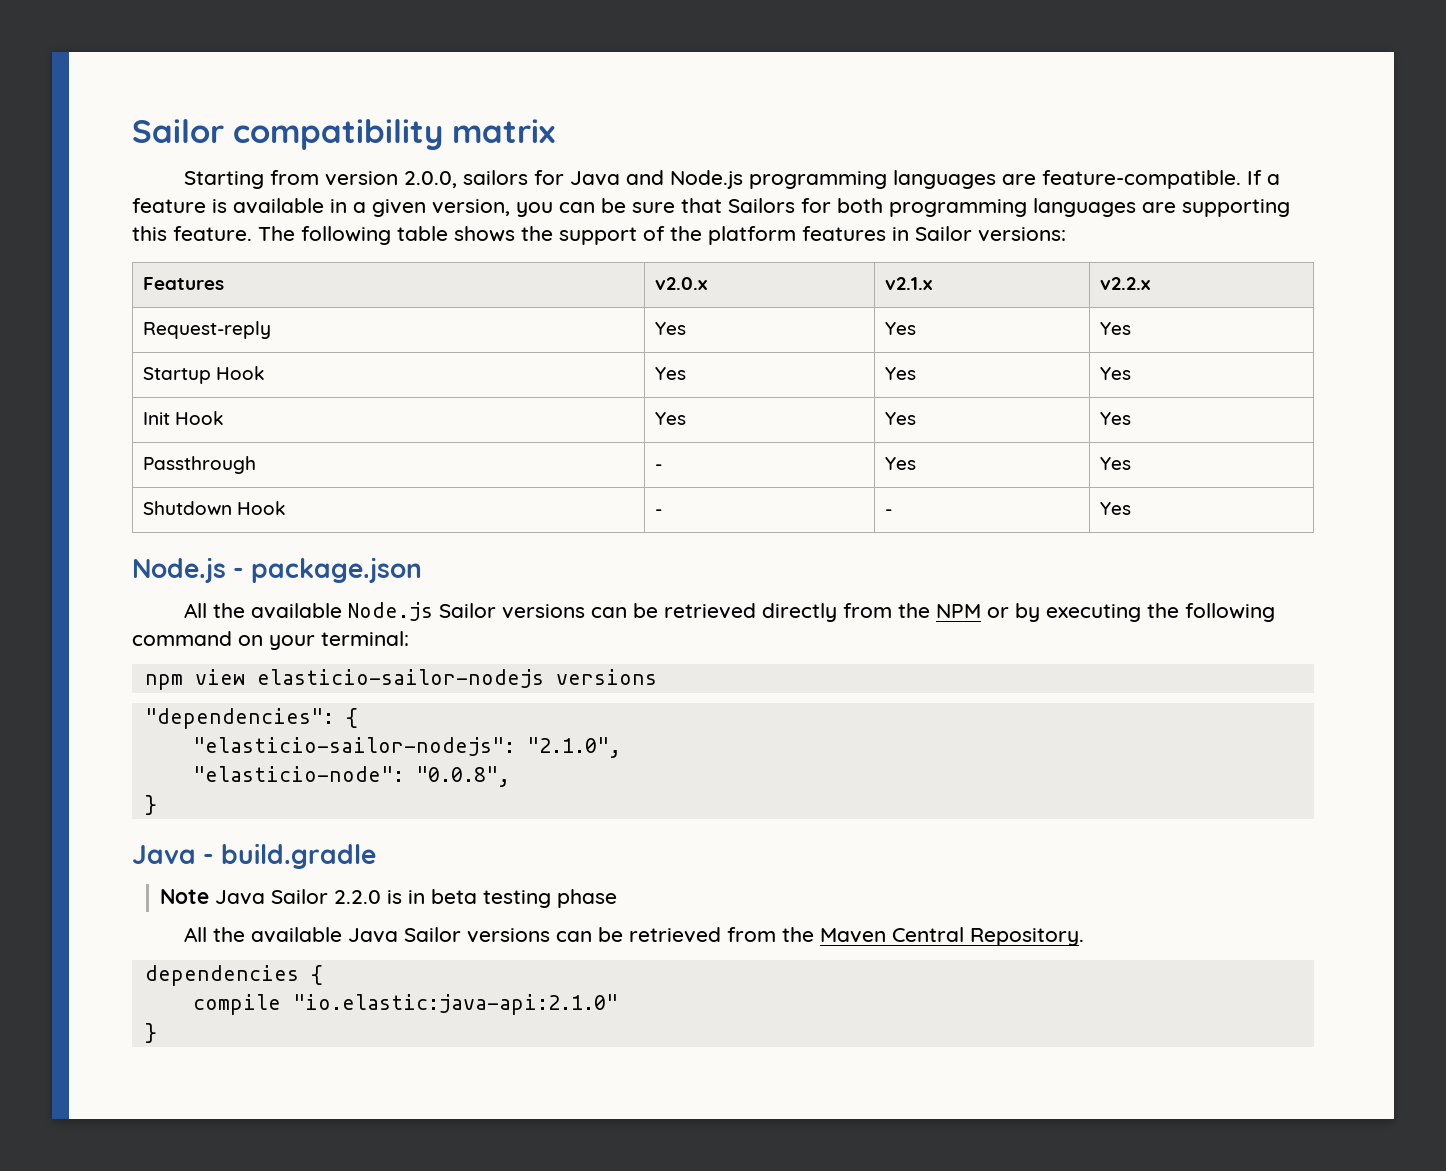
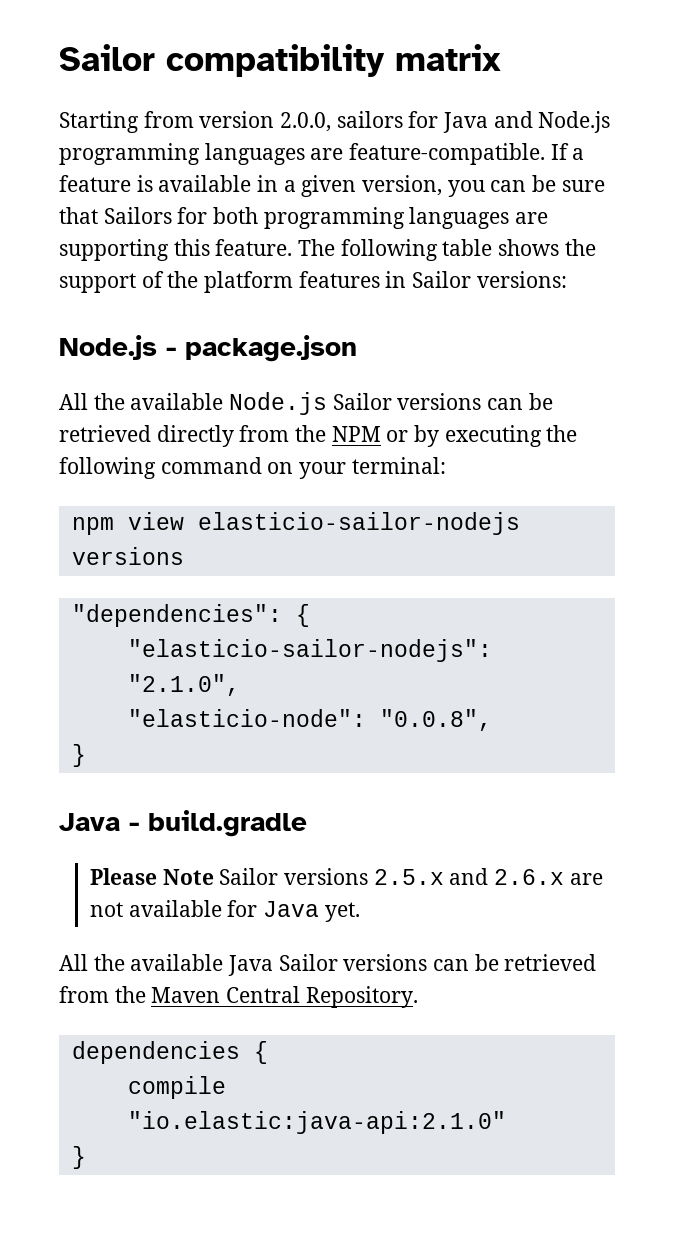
- Features | v2.0.x | v2.1.x | v2.2.x
- Request-reply | Yes | Yes | Yes
- Startup Hook | Yes | Yes | Yes
- Init Hook | Yes | Yes | Yes
- Passthrough | - | Yes | Yes
- Shutdown Hook | - | - | Yes
- Note Java Sailor 2.2.0 is in beta testing phase
+ Please Note Sailor versions 2.5.x and 2.6.x are not available for Java yet.

